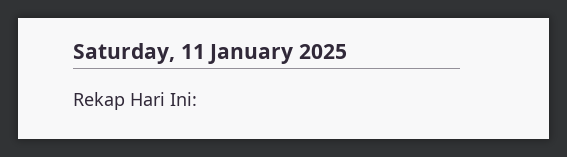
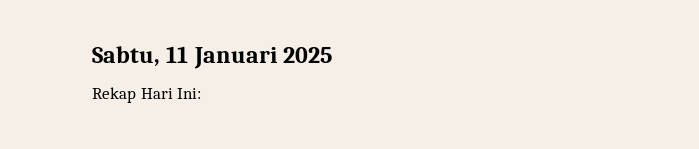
- Saturday, 11 January 2025
+ Sabtu, 11 Januari 2025

